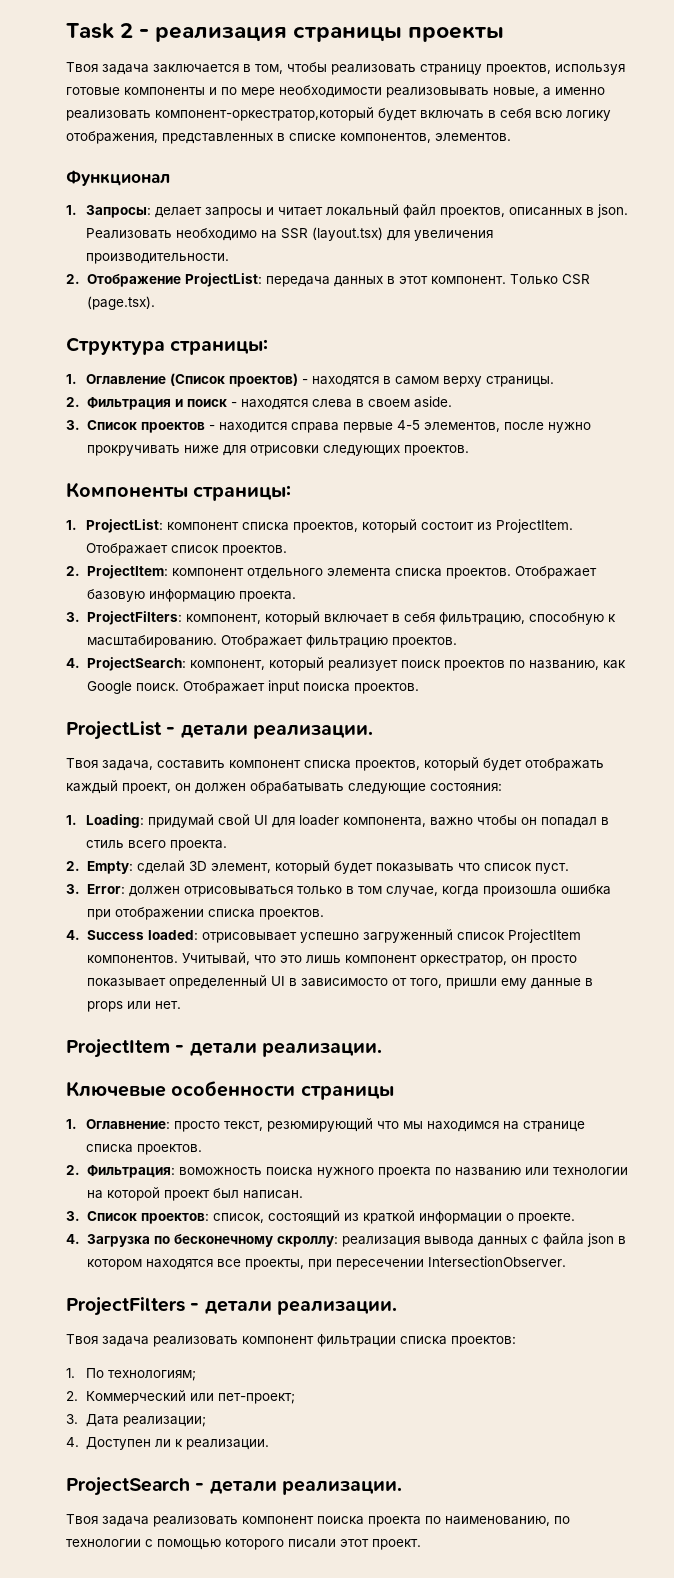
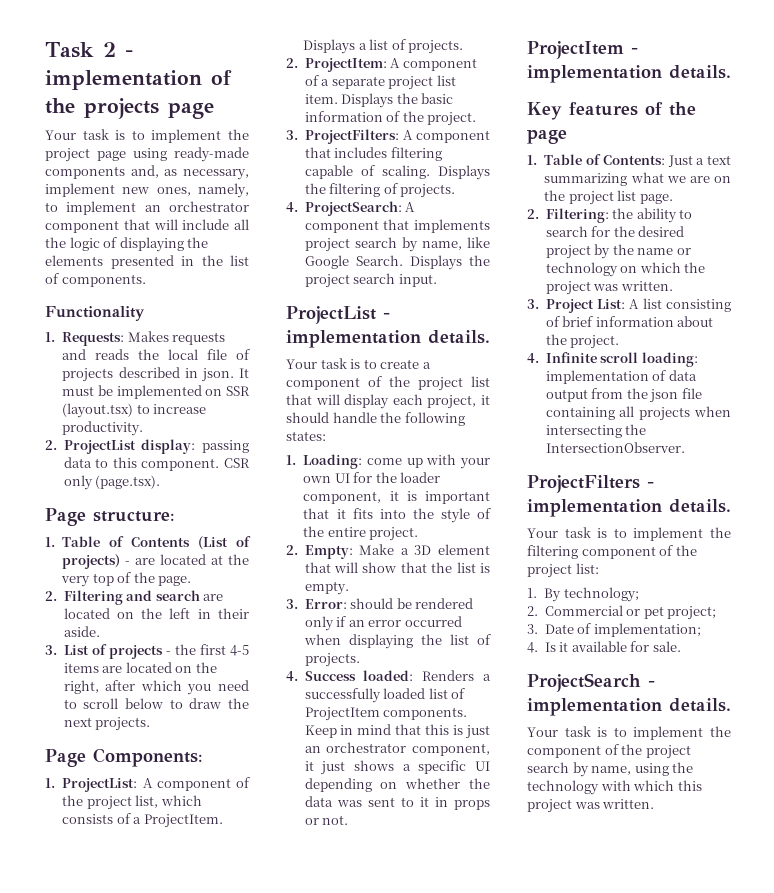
- Task 2 - реализация страницы проекты
- Твоя задача заключается в том, чтобы реализовать страницу проектов, используя готовые компоненты и по мере необходимости реализовывать новые, а именно реализовать компонент-оркестратор,который будет включать в себя всю логику отображения, представленных в списке компонентов, элементов.
- Функционал
- 1. Запросы: делает запросы и читает локальный файл проектов, описанных в json. Реализовать необходимо на SSR (layout.tsx) для увеличения производительности.
- 2. Отображение ProjectList: передача данных в этот компонент. Только CSR (page.tsx).
+ Task 2 - implementation of the projects page
+ Your task is to implement the project page using ready-made components and, as necessary, implement new ones, namely, to implement an orchestrator component that will include all the logic of displaying the elements presented in the list of components.
+ Functionality
+ 1. Requests: Makes requests and reads the local file of projects described in json. It must be implemented on SSR (layout.tsx) to increase productivity.
+ 2. ProjectList display: passing data to this component. CSR only (page.tsx).
- Структура страницы:
- 1. Оглавление (Список проектов) - находятся в самом верху страницы.
- 2. Фильтрация и поиск - находятся слева в своем aside.
- 3. Список проектов - находится справа первые 4-5 элементов, после нужно прокручивать ниже для отрисовки следующих проектов.
- Компоненты страницы:
- 1. ProjectList: компонент списка проектов, который состоит из ProjectItem. Отображает список проектов.
- 2. ProjectItem: компонент отдельного элемента списка проектов. Отображает базовую информацию проекта.
- 3. ProjectFilters: компонент, который включает в себя фильтрацию, способную к масштабированию. Отображает фильтрацию проектов.
- 4. ProjectSearch: компонент, который реализует поиск проектов по названию, как Google поиск. Отображает input поиска проектов.
- ProjectList - детали реализации.
- Твоя задача, составить компонент списка проектов, который будет отображать каждый проект, он должен обрабатывать следующие состояния:
- 1. Loading: придумай свой UI для loader компонента, важно чтобы он попадал в стиль всего проекта.
- 2. Empty: сделай 3D элемент, который будет показывать что список пуст.
- 3. Error: должен отрисовываться только в том случае, когда произошла ошибка при отображении списка проектов.
- 4. Success loaded: отрисовывает успешно загруженный список ProjectItem компонентов. Учитывай, что это лишь компонент оркестратор, он просто показывает определенный UI в зависимосто от того, пришли ему данные в props или нет.
- ProjectItem - детали реализации.
- Ключевые особенности страницы
- 1. Оглавнение: просто текст, резюмирующий что мы находимся на странице списка проектов.
- 2. Фильтрация: воможность поиска нужного проекта по названию или технологии на которой проект был написан.
- 3. Список проектов: список, состоящий из краткой информации о проекте.
- 4. Загрузка по бесконечному скроллу: реализация вывода данных с файла json в котором находятся все проекты, при пересечении IntersectionObserver.
- ProjectFilters - детали реализации.
- Твоя задача реализовать компонент фильтрации списка проектов:
- 1. По технологиям;
- 2. Коммерческий или пет-проект;
- 3. Дата реализации;
- 4. Доступен ли к реализации.
- ProjectSearch - детали реализации.
- Твоя задача реализовать компонент поиска проекта по наименованию, по технологии с помощью которого писали этот проект.
+ Page structure:
+ 1. Table of Contents (List of projects) - are located at the very top of the page.
+ 2. Filtering and search are located on the left in their aside.
+ 3. List of projects - the first 4-5 items are located on the right, after which you need to scroll below to draw the next projects.
+ Page Components:
+ 1. ProjectList: A component of the project list, which consists of a ProjectItem. Displays a list of projects.
+ 2. ProjectItem: A component of a separate project list item. Displays the basic information of the project.
+ 3. ProjectFilters: A component that includes filtering capable of scaling. Displays the filtering of projects.
+ 4. ProjectSearch: A component that implements project search by name, like Google Search. Displays the project search input.
+ ProjectList - implementation details.
+ Your task is to create a component of the project list that will display each project, it should handle the following states:
+ 1. Loading: come up with your own UI for the loader component, it is important that it fits into the style of the entire project.
+ 2. Empty: Make a 3D element that will show that the list is empty.
+ 3. Error: should be rendered only if an error occurred when displaying the list of projects.
+ 4. Success loaded: Renders a successfully loaded list of ProjectItem components. Keep in mind that this is just an orchestrator component, it just shows a specific UI depending on whether the data was sent to it in props or not.
+ ProjectItem - implementation details.
+ Key features of the page
+ 1. Table of Contents: Just a text summarizing what we are on the project list page.
+ 2. Filtering: the ability to search for the desired project by the name or technology on which the project was written.
+ 3. Project List: A list consisting of brief information about the project.
+ 4. Infinite scroll loading: implementation of data output from the json file containing all projects when intersecting the IntersectionObserver.
+ ProjectFilters - implementation details.
+ Your task is to implement the filtering component of the project list:
+ 1. By technology;
+ 2. Commercial or pet project;
+ 3. Date of implementation;
+ 4. Is it available for sale.
+ ProjectSearch - implementation details.
+ Your task is to implement the component of the project search by name, using the technology with which this project was written.

